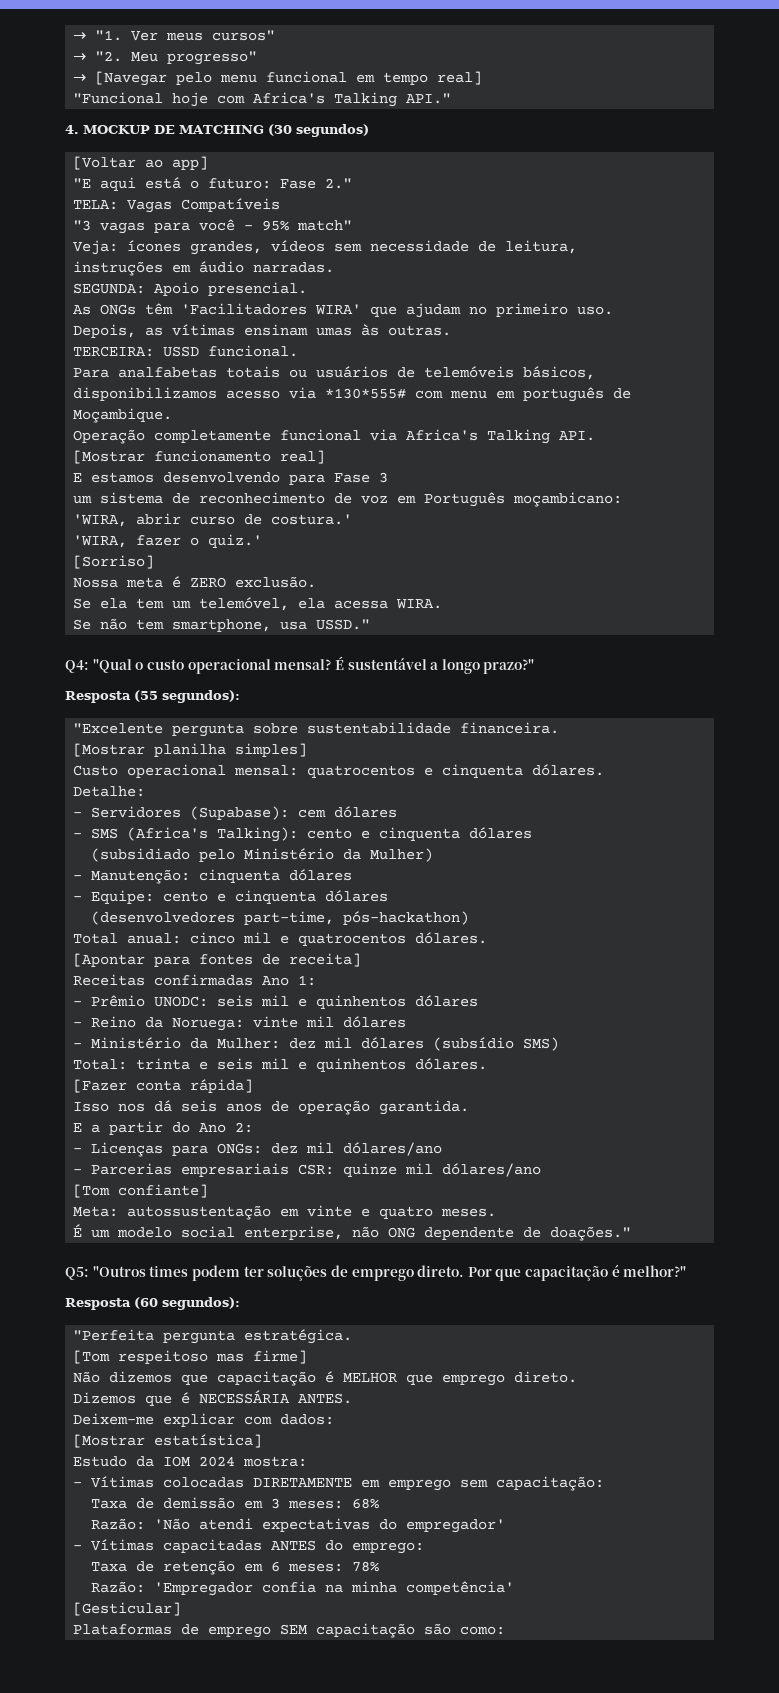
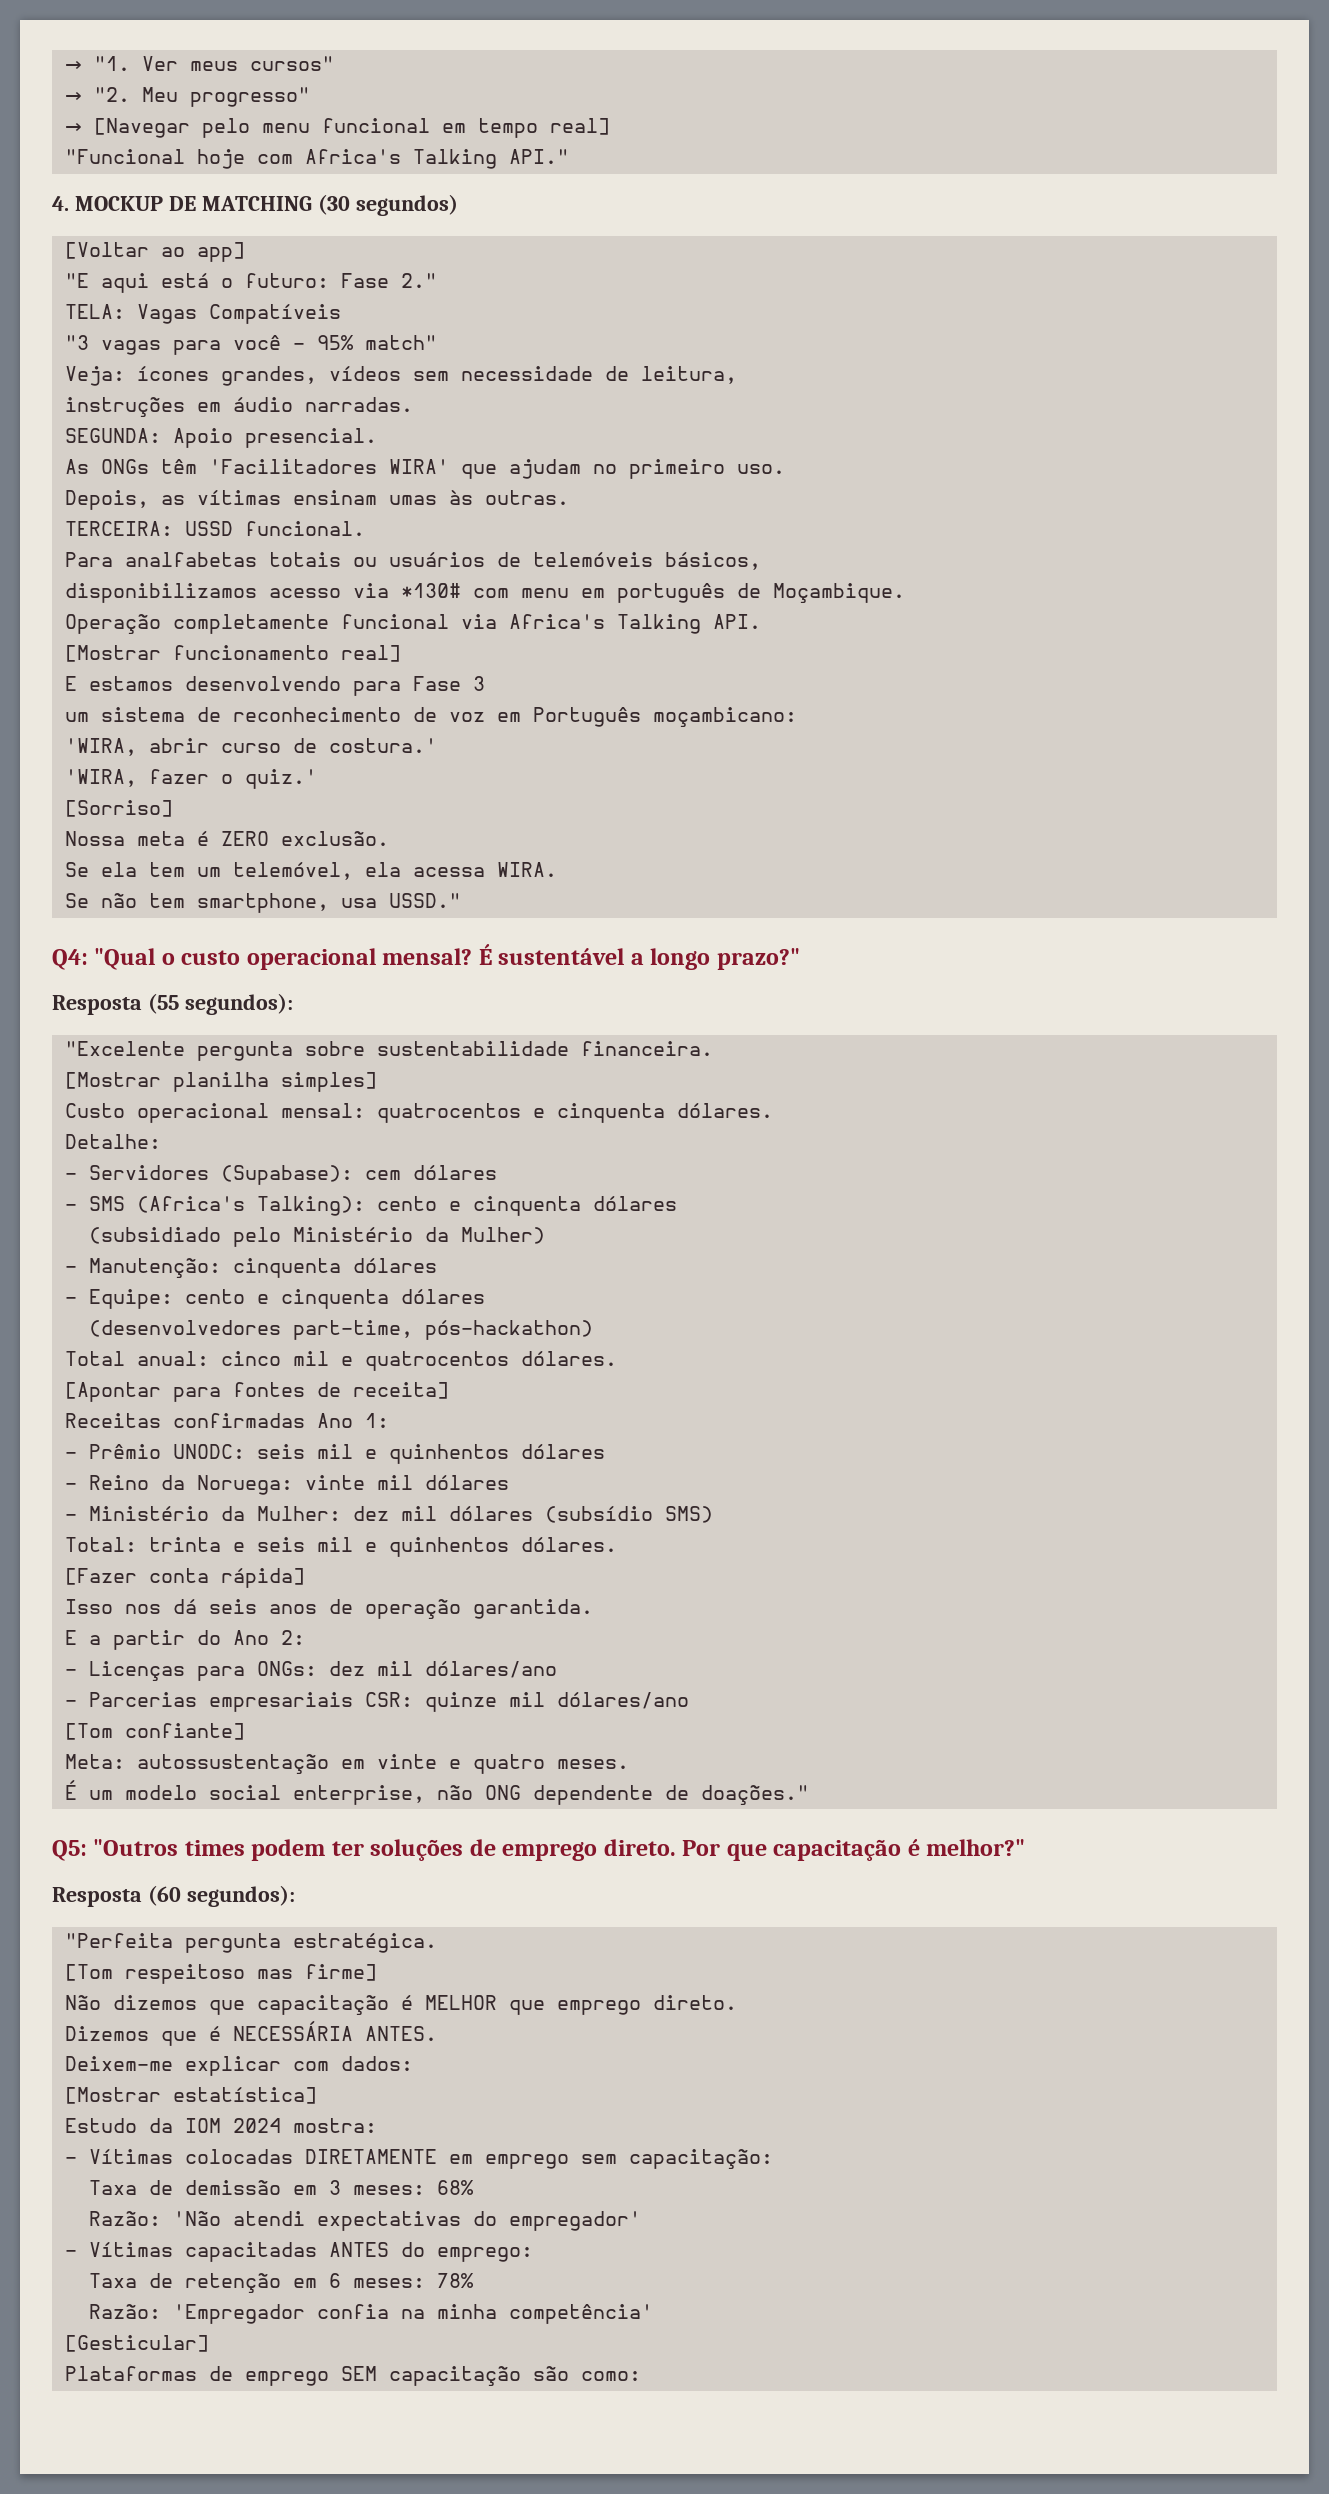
- disponibilizamos acesso via *130*555# com menu em português de Moçambique.
+ disponibilizamos acesso via *130# com menu em português de Moçambique.

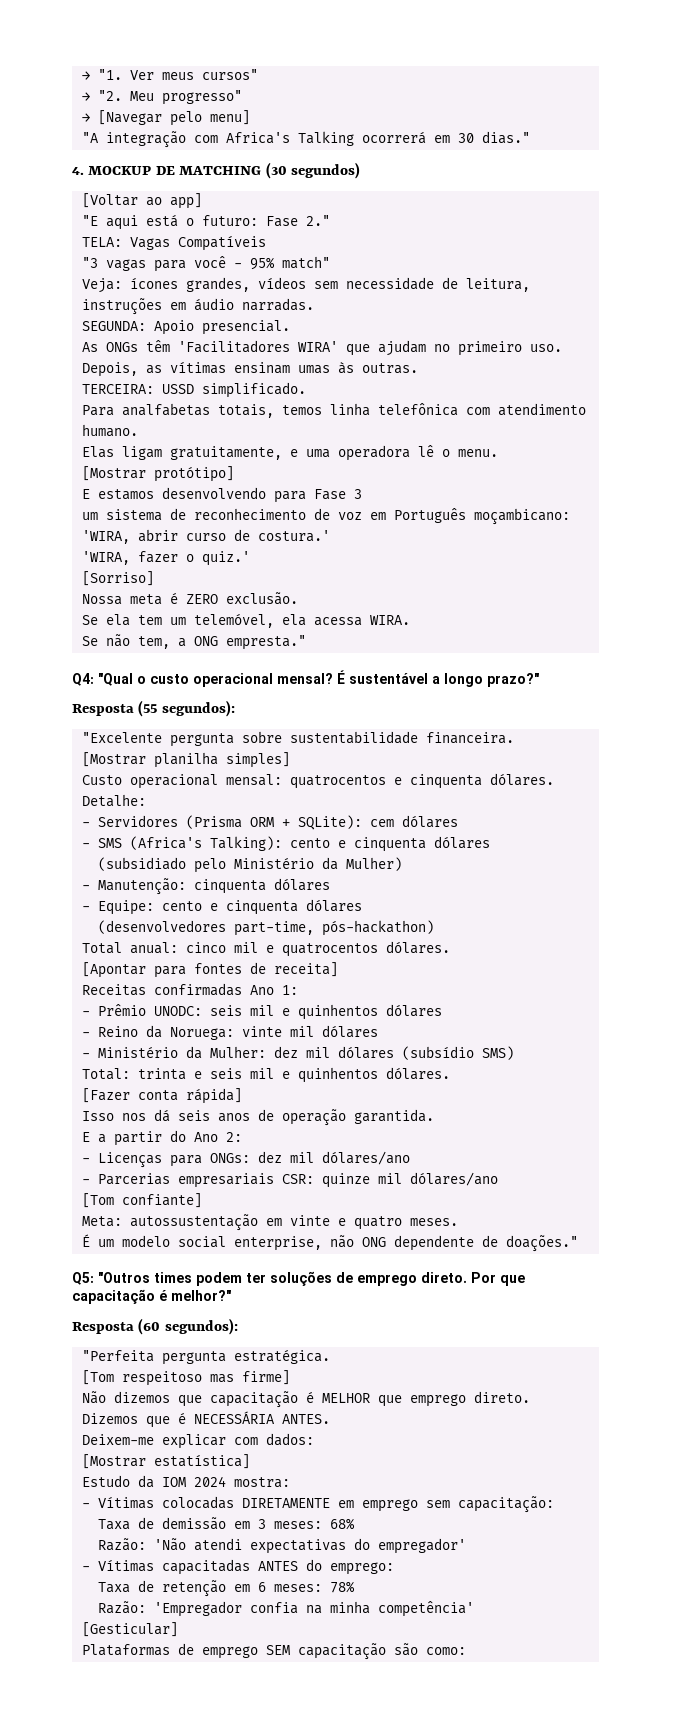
- → [Navegar pelo menu funcional em tempo real]
- "Funcional hoje com Africa's Talking API."
+ → [Navegar pelo menu]
+ "A integração com Africa's Talking ocorrerá em 30 dias."
- TERCEIRA: USSD funcional.
+ TERCEIRA: USSD simplificado.
- Para analfabetas totais ou usuários de telemóveis básicos,
- disponibilizamos acesso via *130# com menu em português de Moçambique.
- Operação completamente funcional via Africa's Talking API.
- [Mostrar funcionamento real]
+ Para analfabetas totais, temos linha telefônica com atendimento humano.
+ Elas ligam gratuitamente, e uma operadora lê o menu.
+ [Mostrar protótipo]
- Se não tem smartphone, usa USSD."
+ Se não tem, a ONG empresta."
- - Servidores (Supabase): cem dólares
+ - Servidores (Prisma ORM + SQLite): cem dólares

